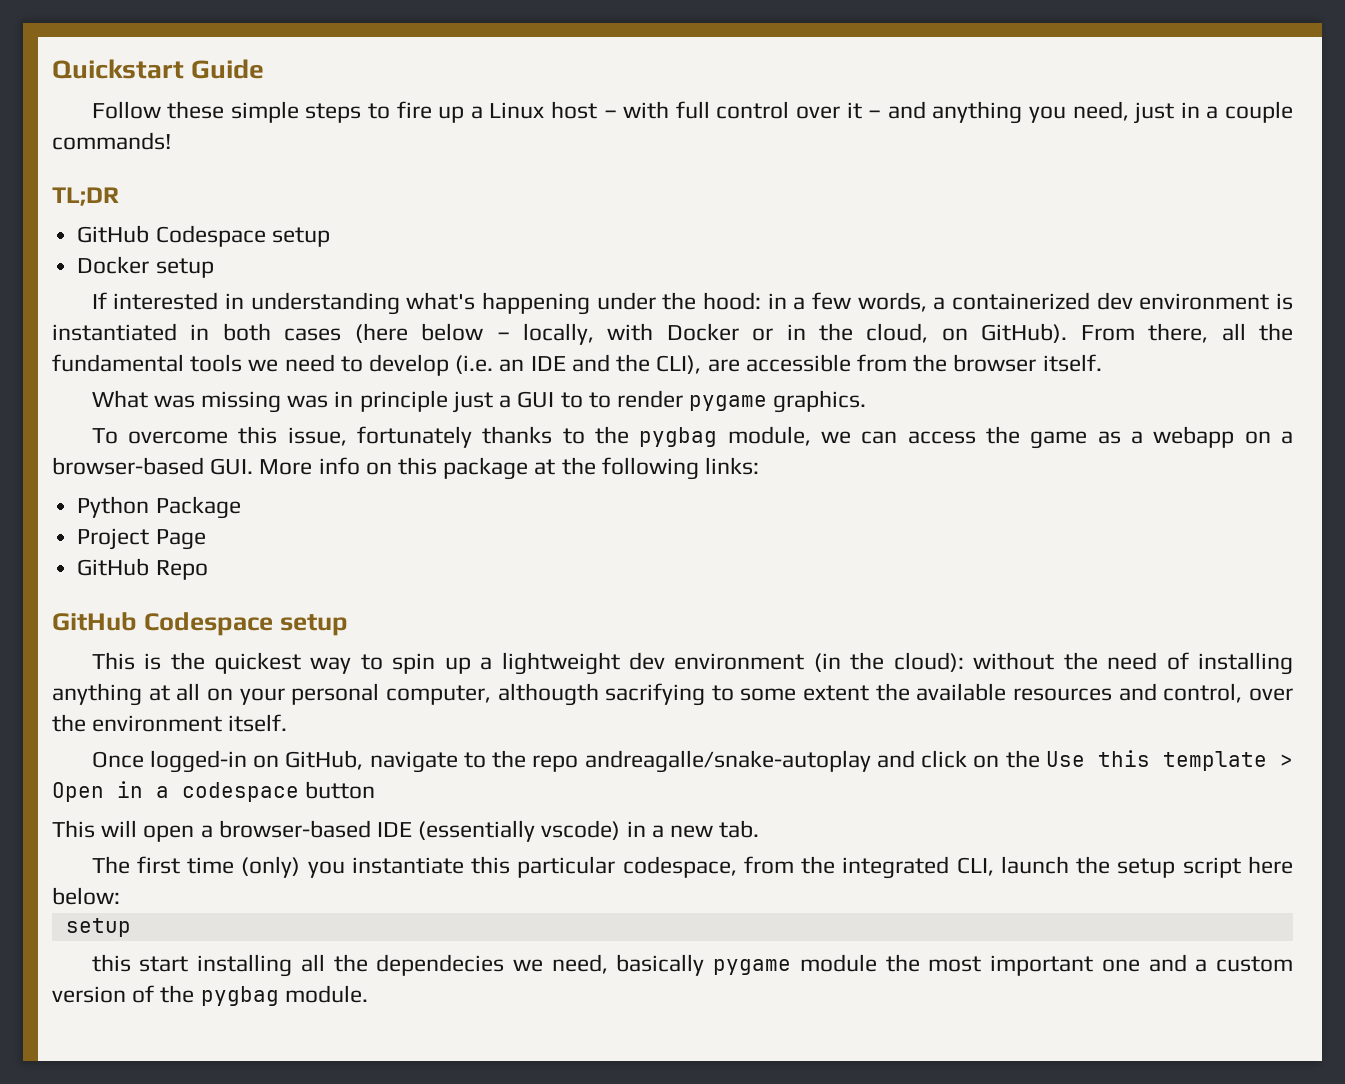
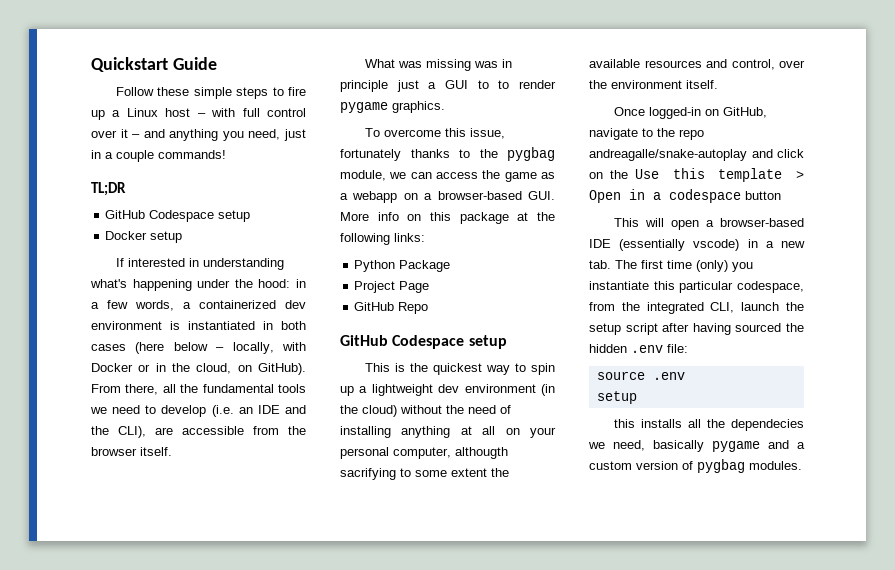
- This is the quickest way to spin up a lightweight dev environment (in the cloud): without the need of installing anything at all on your personal computer, althougth sacrifying to some extent the available resources and control, over the environment itself.
+ This is the quickest way to spin up a lightweight dev environment (in the cloud) without the need of installing anything at all on your personal computer, althougth sacrifying to some extent the available resources and control, over the environment itself.
- This will open a browser-based IDE (essentially vscode) in a new tab.
- The first time (only) you instantiate this particular codespace, from the integrated CLI, launch the setup script here below:
+ This will open a browser-based IDE (essentially vscode) in a new tab. The first time (only) you instantiate this particular codespace, from the integrated CLI, launch the setup script after having sourced the hidden .env file:
+ source .env
- this start installing all the dependecies we need, basically pygame module the most important one and a custom version of the pygbag module.
+ this installs all the dependecies we need, basically pygame and a custom version of pygbag modules.

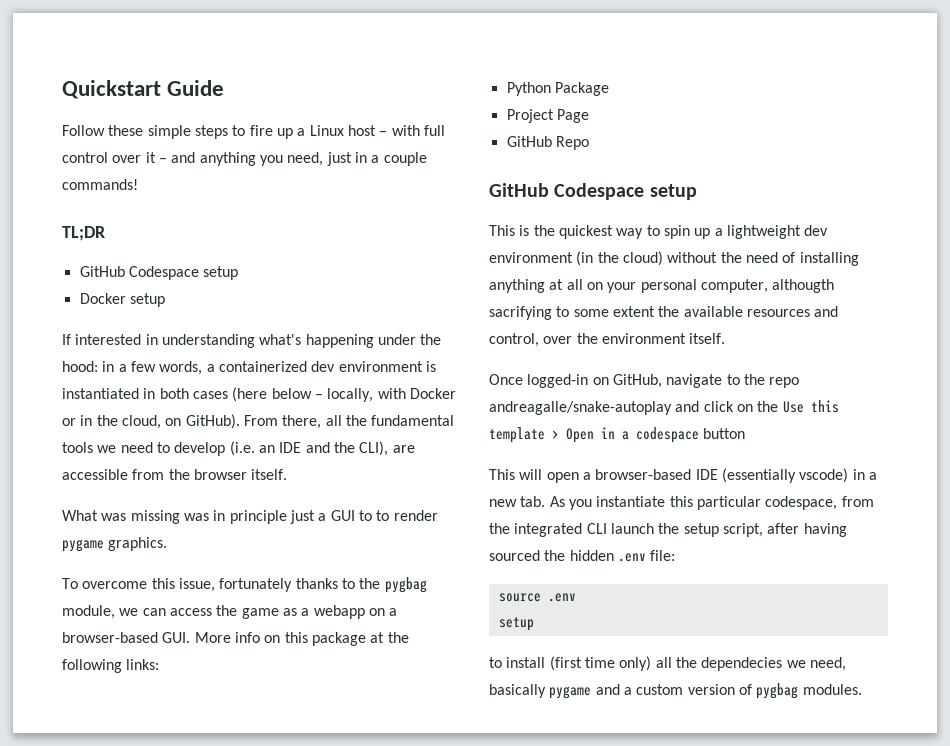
- This will open a browser-based IDE (essentially vscode) in a new tab. The first time (only) you instantiate this particular codespace, from the integrated CLI, launch the setup script after having sourced the hidden .env file:
+ This will open a browser-based IDE (essentially vscode) in a new tab. As you instantiate this particular codespace, from the integrated CLI launch the setup script, after having sourced the hidden .env file:
- this installs all the dependecies we need, basically pygame and a custom version of pygbag modules.
+ to install (first time only) all the dependecies we need, basically pygame and a custom version of pygbag modules.

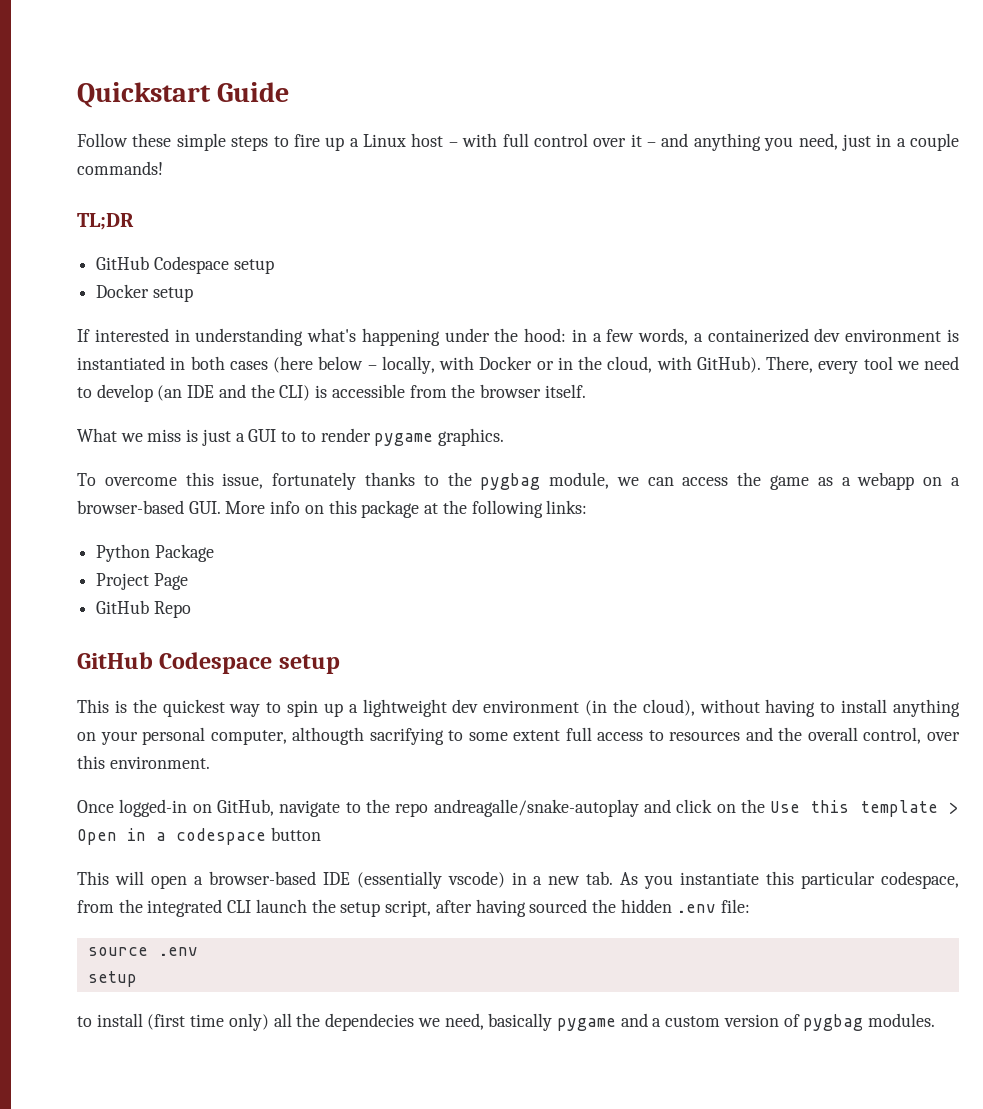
- If interested in understanding what's happening under the hood: in a few words, a containerized dev environment is instantiated in both cases (here below – locally, with Docker or in the cloud, on GitHub). From there, all the fundamental tools we need to develop (i.e. an IDE and the CLI), are accessible from the browser itself.
+ If interested in understanding what's happening under the hood: in a few words, a containerized dev environment is instantiated in both cases (here below – locally, with Docker or in the cloud, with GitHub). There, every tool we need to develop (an IDE and the CLI) is accessible from the browser itself.
- What was missing was in principle just a GUI to to render pygame graphics.
+ What we miss is just a GUI to to render pygame graphics.
- This is the quickest way to spin up a lightweight dev environment (in the cloud) without the need of installing anything at all on your personal computer, althougth sacrifying to some extent the available resources and control, over the environment itself.
+ This is the quickest way to spin up a lightweight dev environment (in the cloud), without having to install anything on your personal computer, althougth sacrifying to some extent full access to resources and the overall control, over this environment.

